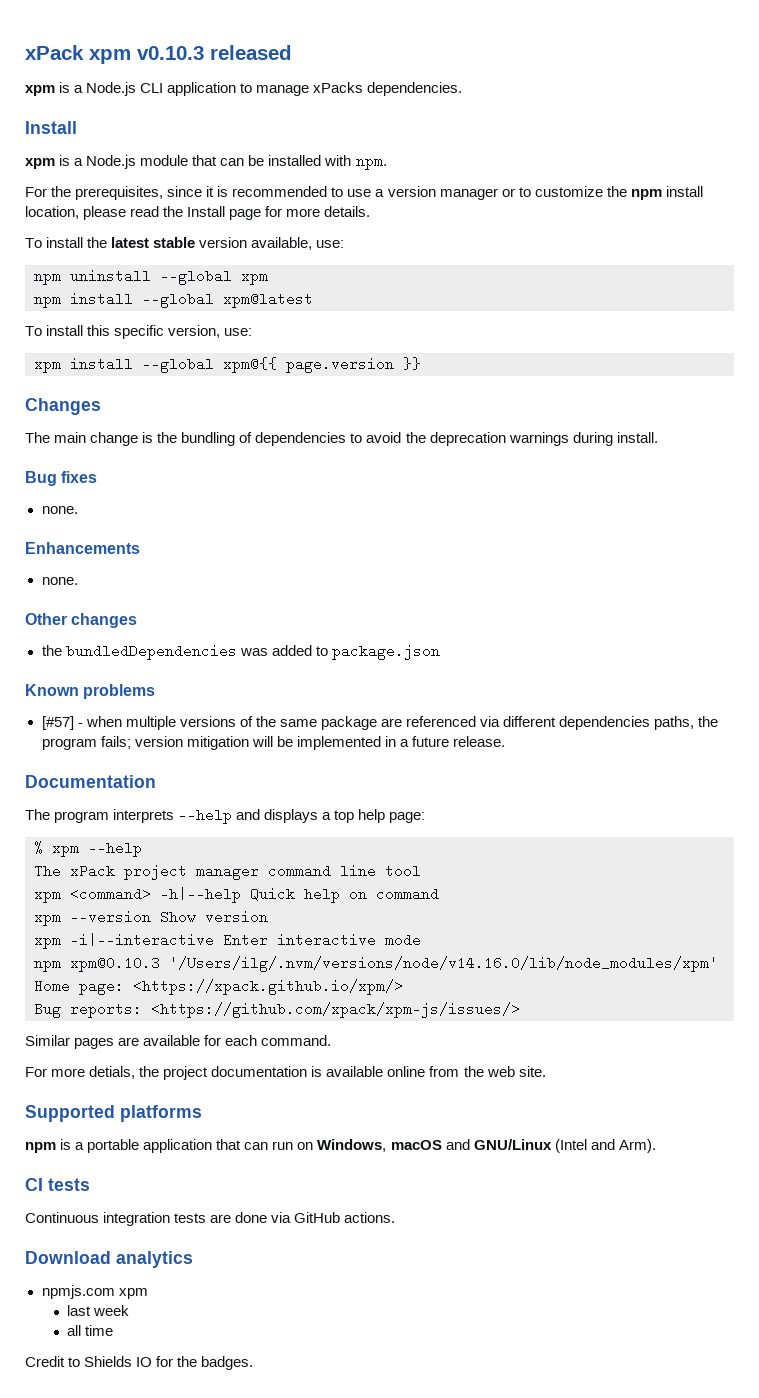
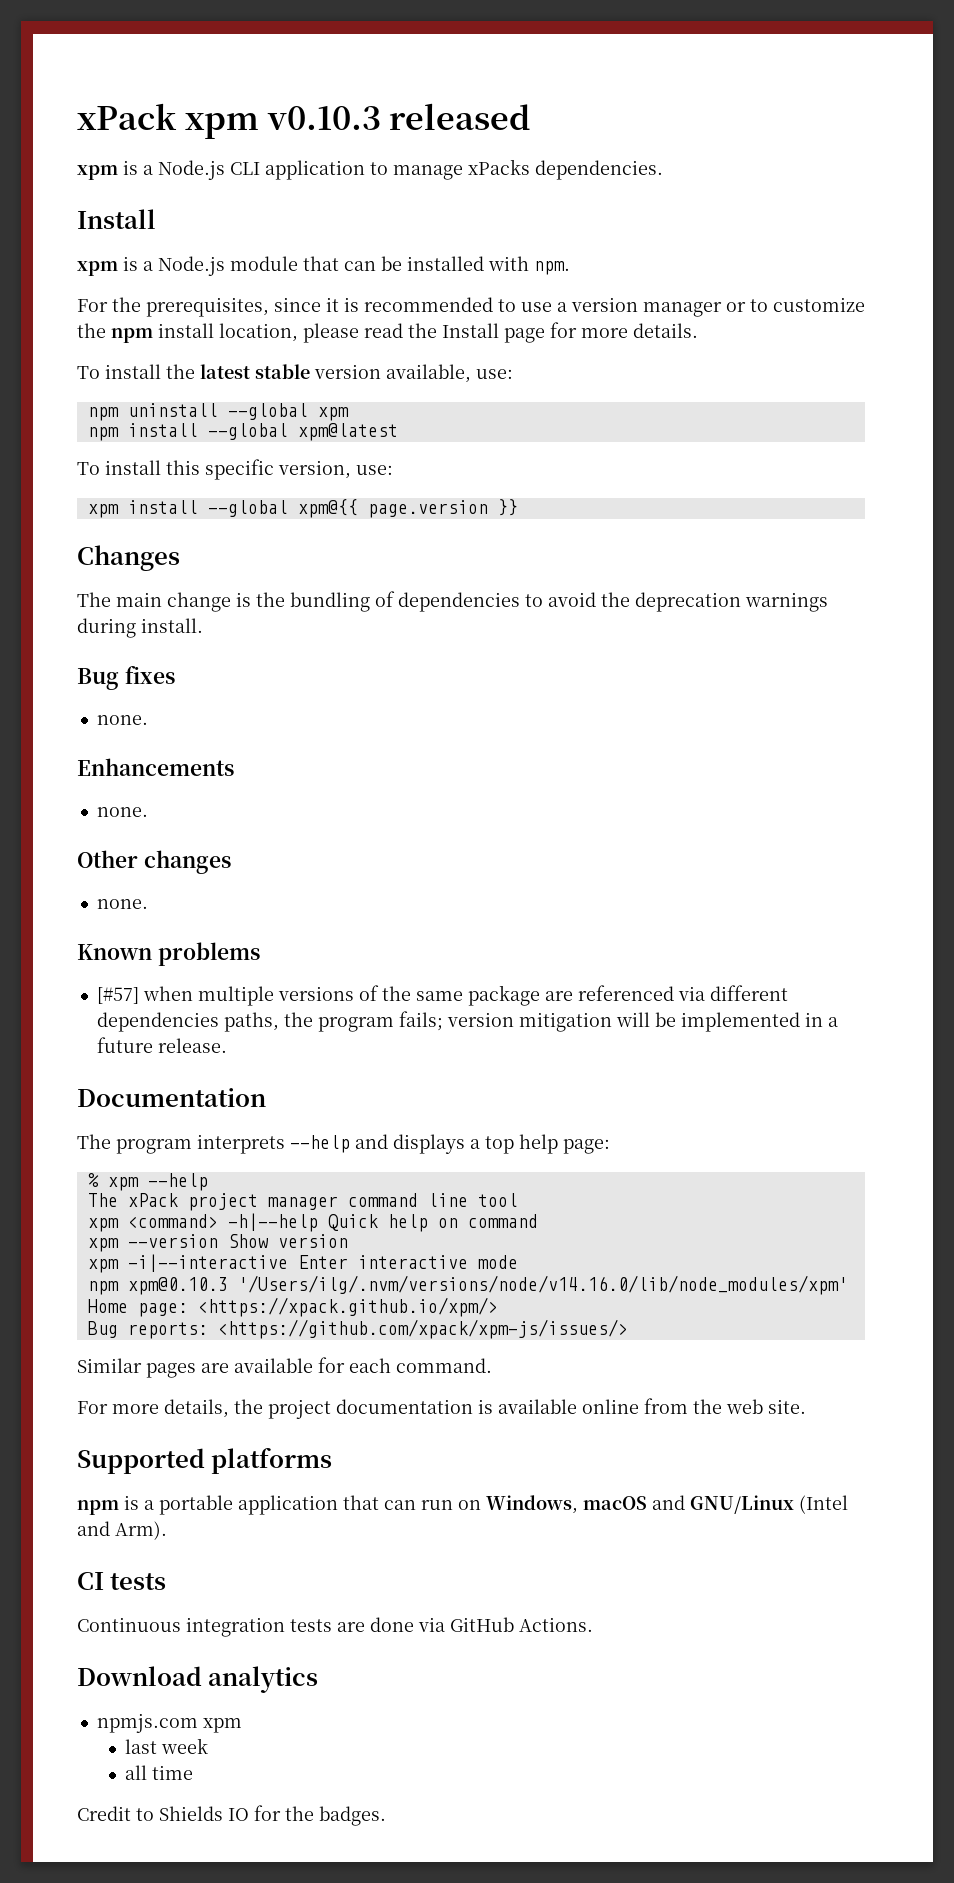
  Other changes
- the bundledDependencies was added to package.json
+ none.
- [#57] - when multiple versions of the same package are referenced via different dependencies paths, the program fails; version mitigation will be implemented in a future release.
+ [#57] when multiple versions of the same package are referenced via different dependencies paths, the program fails; version mitigation will be implemented in a future release.
- For more detials, the project documentation is available online from the web site.
+ For more details, the project documentation is available online from the web site.
- Continuous integration tests are done via GitHub actions.
+ Continuous integration tests are done via GitHub Actions.

